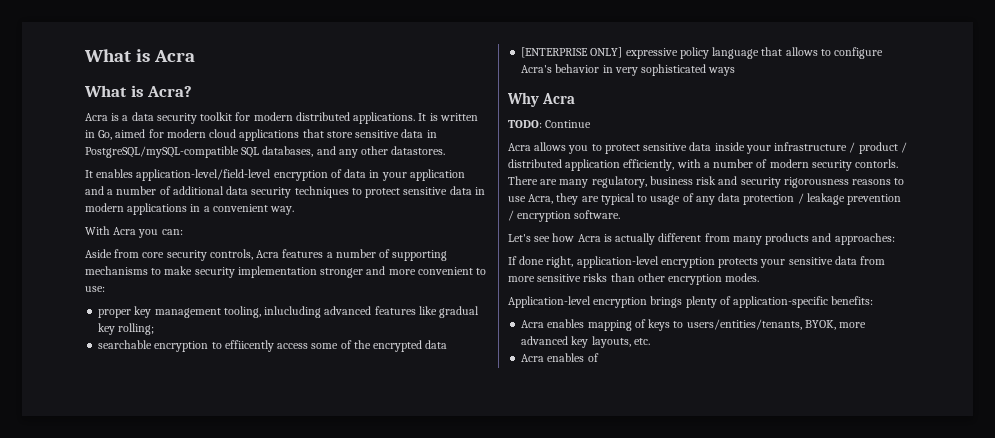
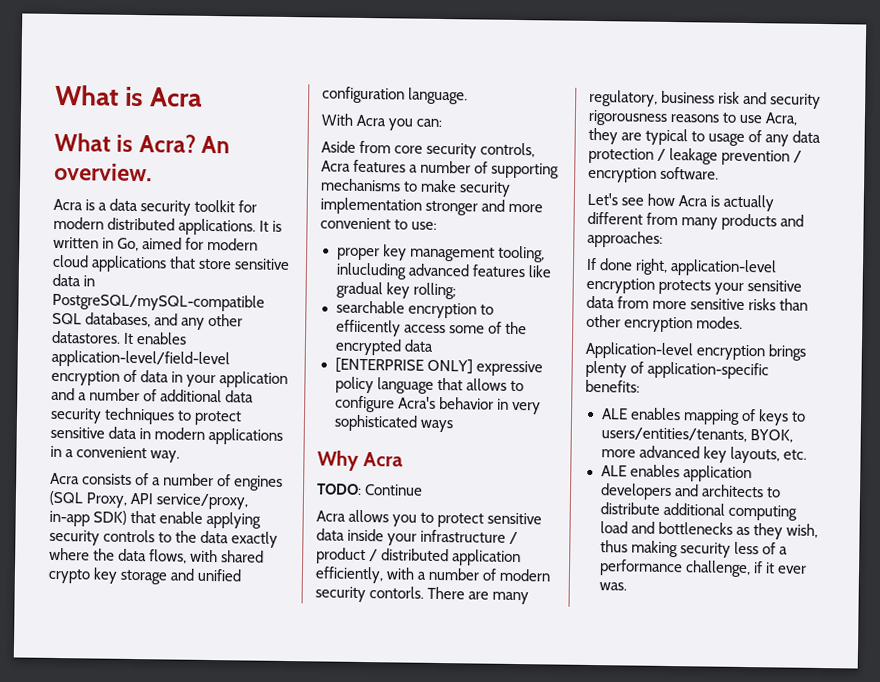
+ An overview.
- It is written in Go, aimed for modern cloud applications that store sensitive data in PostgreSQL/mySQL-compatible SQL databases, and any other datastores.
- It enables application-level/field-level encryption of data in your application and a number of additional data security techniques to protect sensitive data in modern applications in a convenient way.
+ It is written in Go, aimed for modern cloud applications that store sensitive data in PostgreSQL/mySQL-compatible SQL databases, and any other datastores. It enables application-level/field-level encryption of data in your application and a number of additional data security techniques to protect sensitive data in modern applications in a convenient way.
+ Acra consists of a number of engines (SQL Proxy, API service/proxy, in-app SDK) that enable applying security controls to the data exactly where the data flows, with shared crypto key storage and unified configuration language.
- Acra enables mapping of keys to users/entities/tenants, BYOK, more advanced key layouts, etc.
+ ALE enables mapping of keys to users/entities/tenants, BYOK, more advanced key layouts, etc.
- Acra enables of
+ ALE enables application developers and architects to distribute additional computing load and bottlenecks as they wish, thus making security less of a performance challenge, if it ever was.

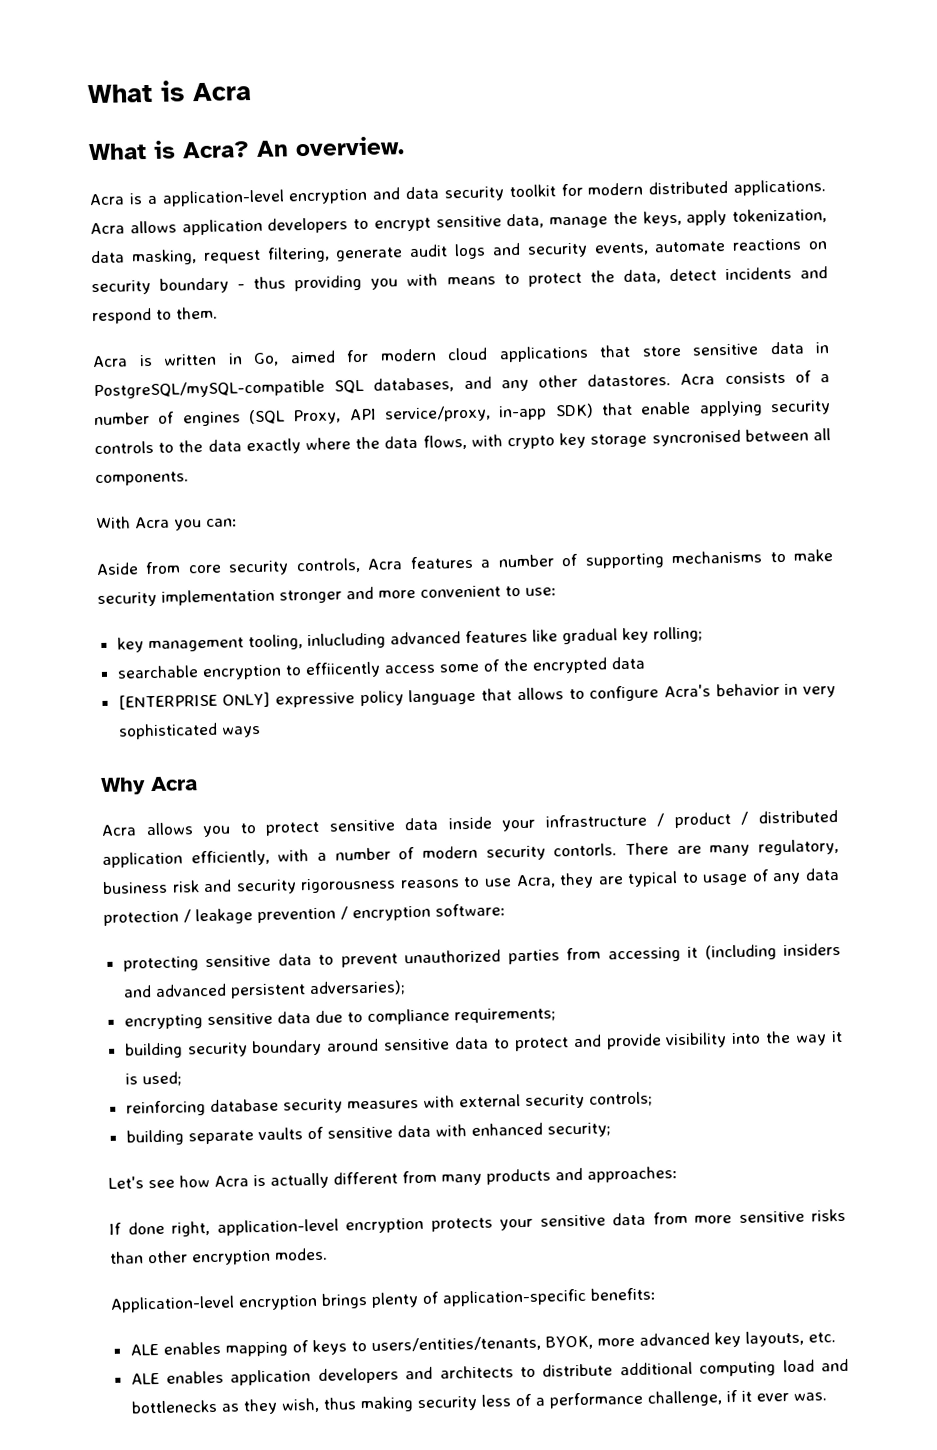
- Acra is a data security toolkit for modern distributed applications.
+ Acra is a application-level encryption and data security toolkit for modern distributed applications.
- It is written in Go, aimed for modern cloud applications that store sensitive data in PostgreSQL/mySQL-compatible SQL databases, and any other datastores. It enables application-level/field-level encryption of data in your application and a number of additional data security techniques to protect sensitive data in modern applications in a convenient way.
- Acra consists of a number of engines (SQL Proxy, API service/proxy, in-app SDK) that enable applying security controls to the data exactly where the data flows, with shared crypto key storage and unified configuration language.
+ Acra allows application developers to encrypt sensitive data, manage the keys, apply tokenization, data masking, request filtering, generate audit logs and security events, automate reactions on security boundary - thus providing you with means to protect the data, detect incidents and respond to them.
+ Acra is written in Go, aimed for modern cloud applications that store sensitive data in PostgreSQL/mySQL-compatible SQL databases, and any other datastores. Acra consists of a number of engines (SQL Proxy, API service/proxy, in-app SDK) that enable applying security controls to the data exactly where the data flows, with crypto key storage syncronised between all components.
- proper key management tooling, inlucluding advanced features like gradual key rolling;
+ key management tooling, inlucluding advanced features like gradual key rolling;
- TODO: Continue
- There are many regulatory, business risk and security rigorousness reasons to use Acra, they are typical to usage of any data protection / leakage prevention / encryption software.
+ There are many regulatory, business risk and security rigorousness reasons to use Acra, they are typical to usage of any data protection / leakage prevention / encryption software:
+ protecting sensitive data to prevent unauthorized parties from accessing it (including insiders and advanced persistent adversaries);
+ encrypting sensitive data due to compliance requirements;
+ building security boundary around sensitive data to protect and provide visibility into the way it is used;
+ reinforcing database security measures with external security controls;
+ building separate vaults of sensitive data with enhanced security;

